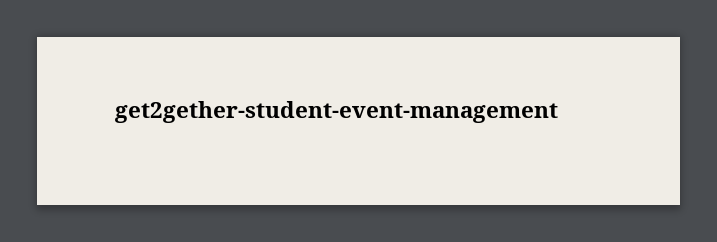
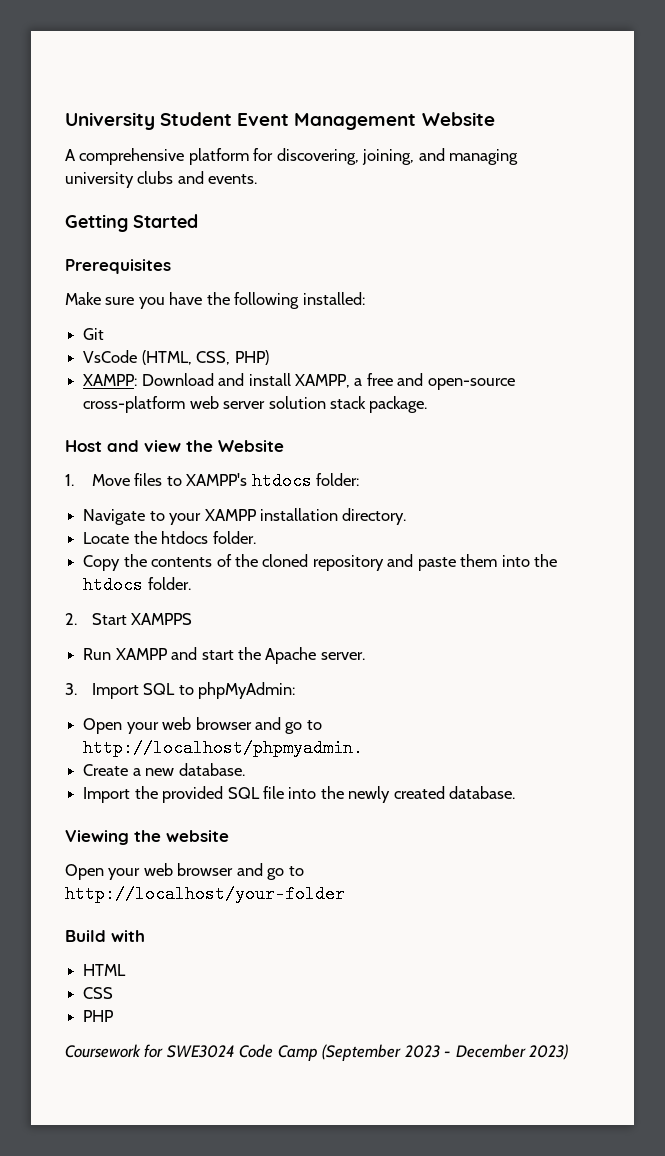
- get2gether-student-event-management
+ University Student Event Management Website
+ A comprehensive platform for discovering, joining, and managing university clubs and events.
+ Getting Started
+ Prerequisites
+ Make sure you have the following installed:
+ Git
+ VsCode (HTML, CSS, PHP)
+ XAMPP: Download and install XAMPP, a free and open-source cross-platform web server solution stack package.
+ Host and view the Website
+ 1. Move files to XAMPP's htdocs folder:
+ Navigate to your XAMPP installation directory.
+ Locate the htdocs folder.
+ Copy the contents of the cloned repository and paste them into the htdocs folder.
+ 2. Start XAMPPS
+ Run XAMPP and start the Apache server.
+ 3. Import SQL to phpMyAdmin:
+ Open your web browser and go to http://localhost/phpmyadmin.
+ Create a new database.
+ Import the provided SQL file into the newly created database.
+ Viewing the website
+ Open your web browser and go to http://localhost/your-folder
+ Build with
+ HTML
+ CSS
+ PHP
+ Coursework for SWE3024 Code Camp (September 2023 - December 2023)

